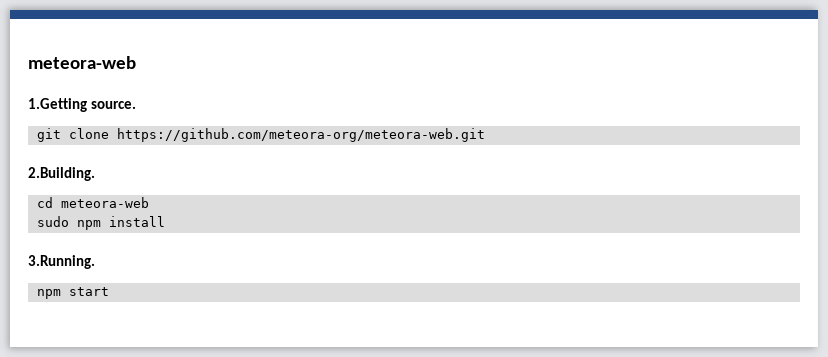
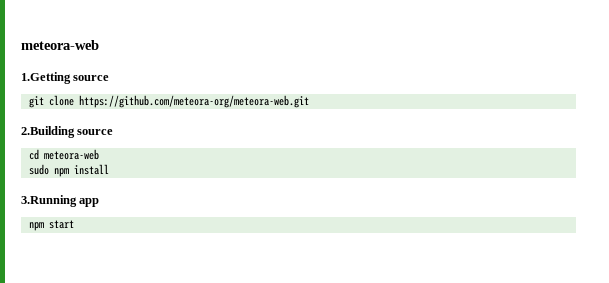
- 1.Getting source.
+ 1.Getting source
- 2.Building.
+ 2.Building source
- 3.Running.
+ 3.Running app

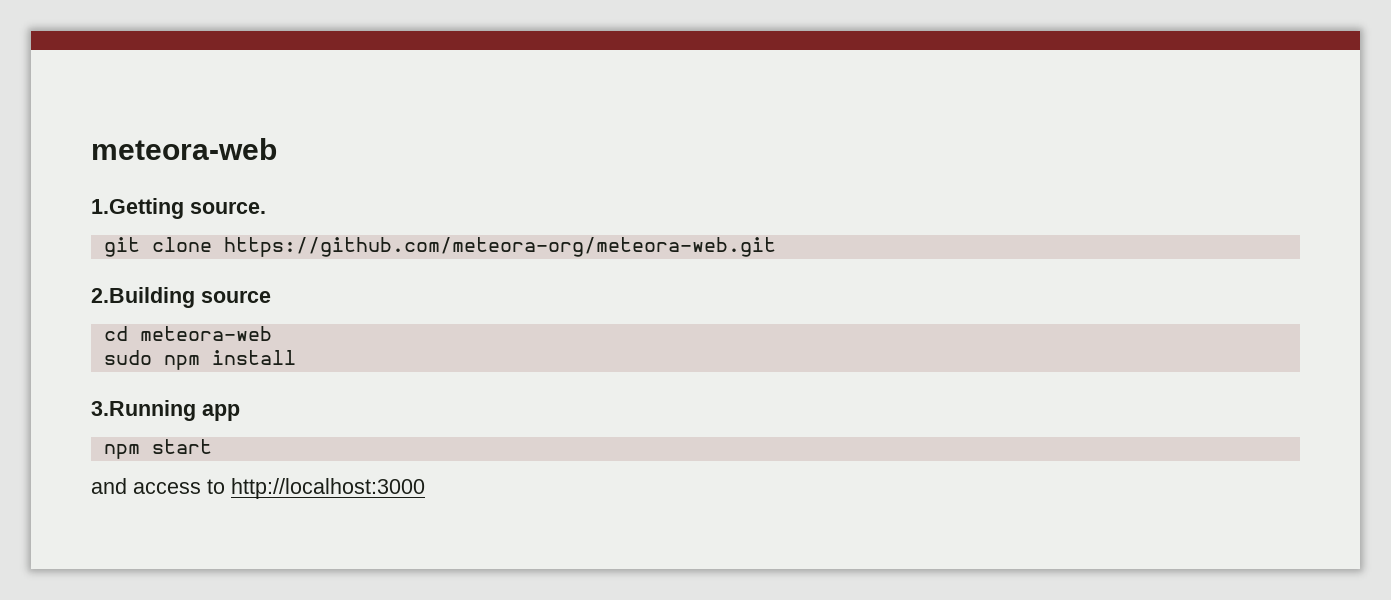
- 1.Getting source
+ 1.Getting source.
+ and access to http://localhost:3000

